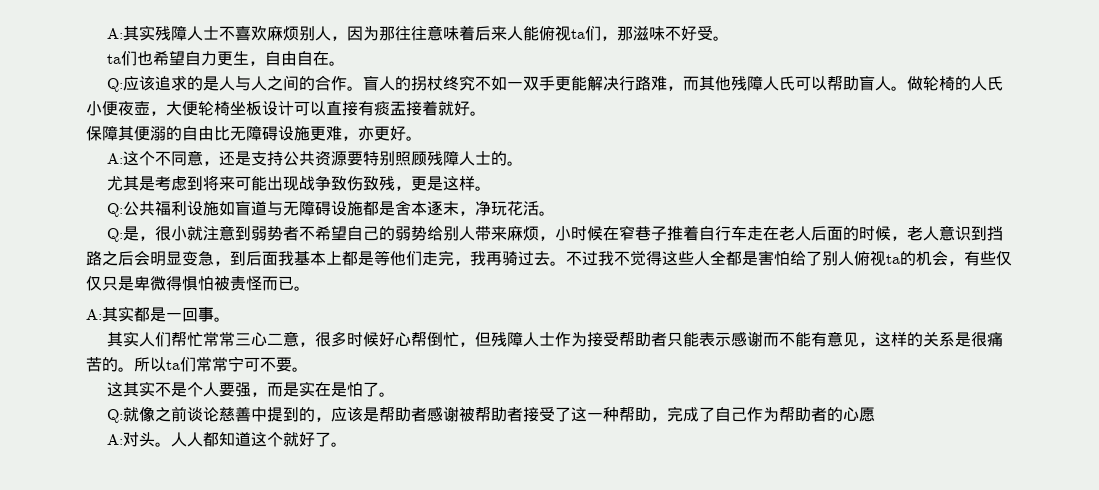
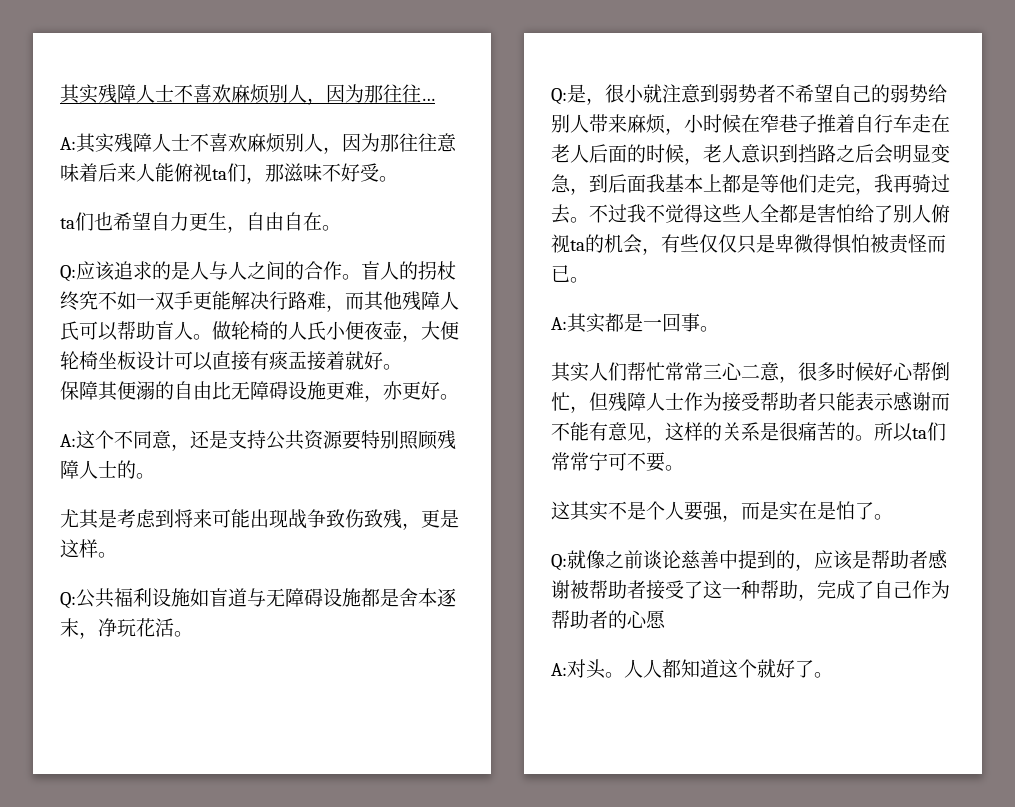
+ 其实残障人士不喜欢麻烦别人，因为那往往…

